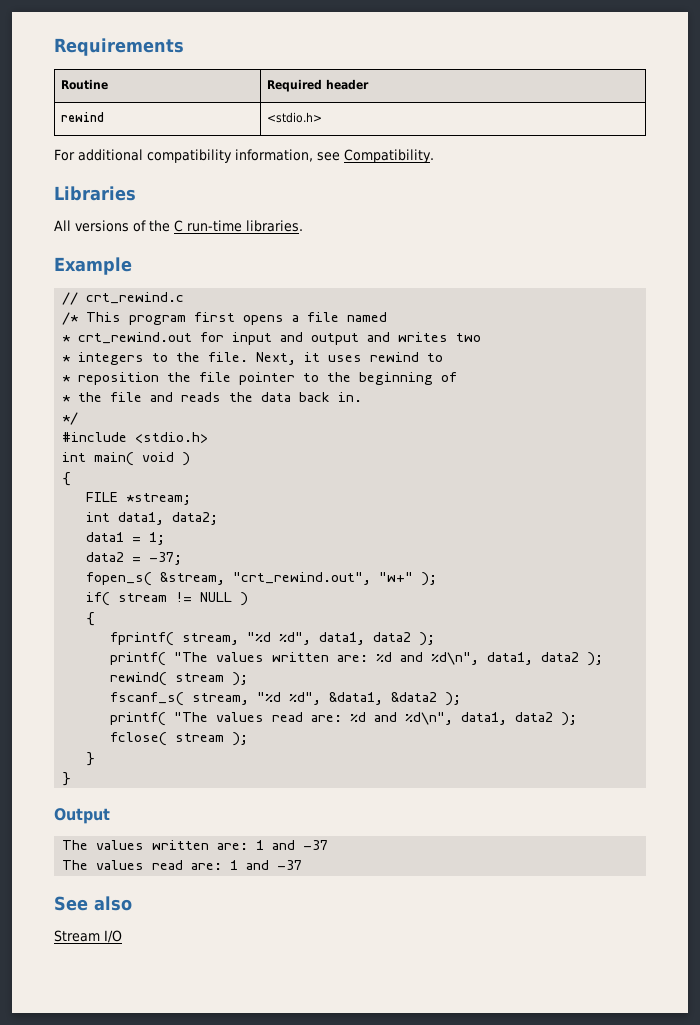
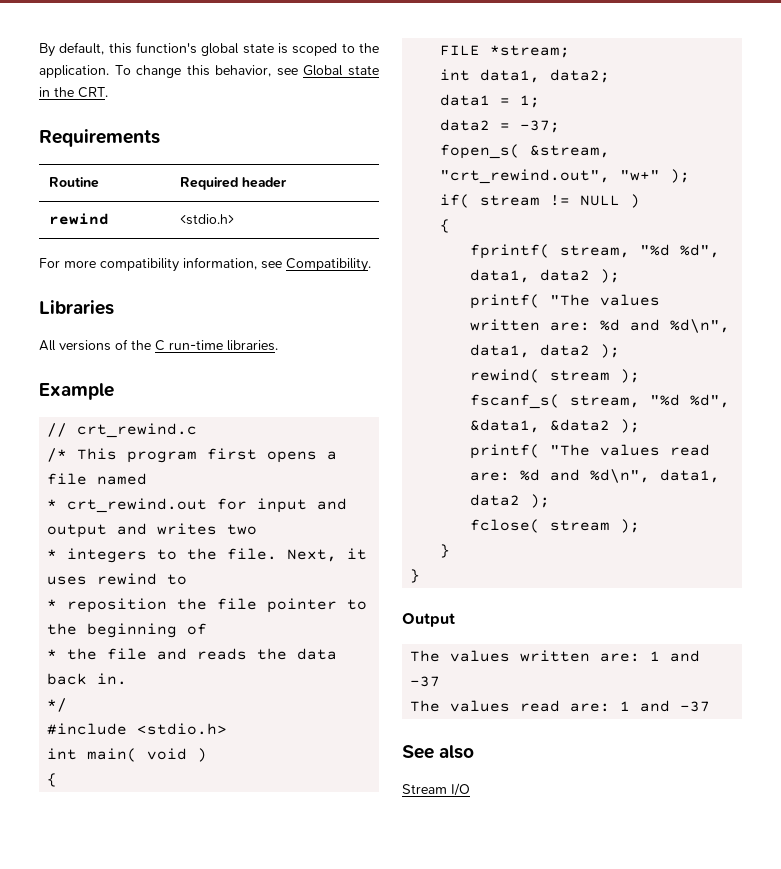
+ By default, this function's global state is scoped to the application. To change this behavior, see Global state in the CRT.
- For additional compatibility information, see Compatibility.
+ For more compatibility information, see Compatibility.

